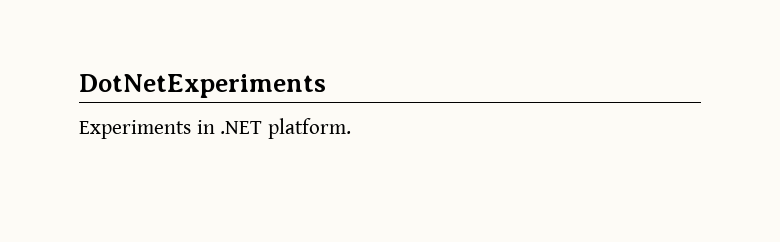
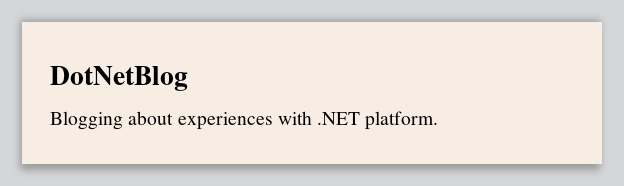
- DotNetExperiments
- Experiments in .NET platform.
+ DotNetBlog
+ Blogging about experiences with .NET platform.

